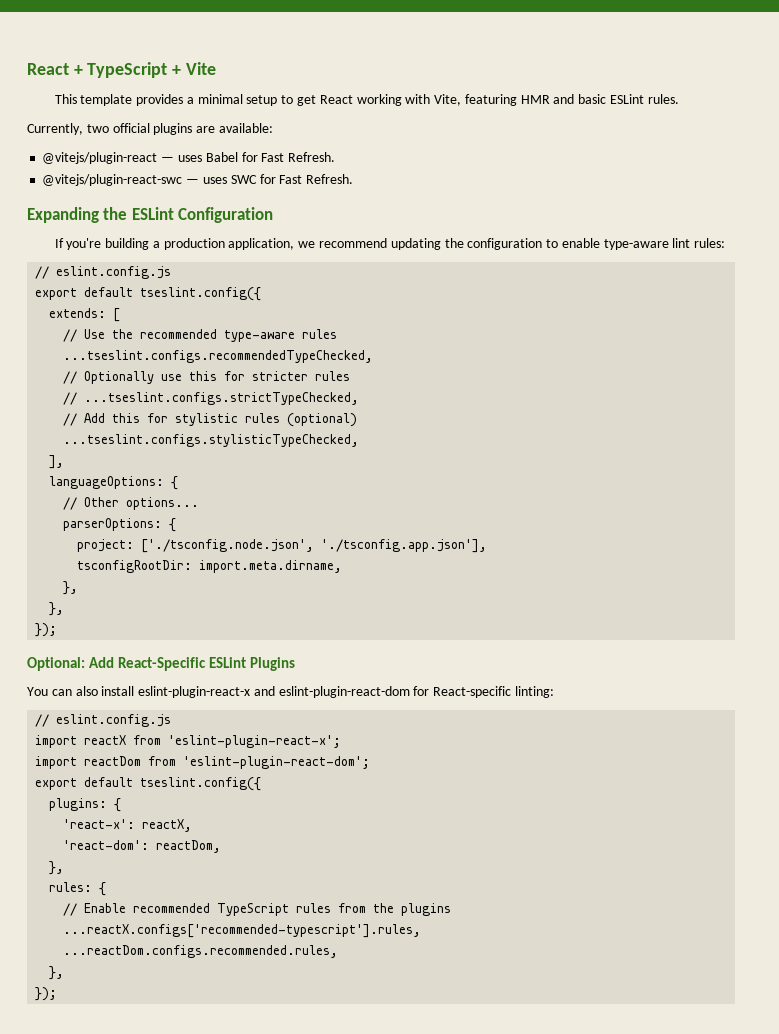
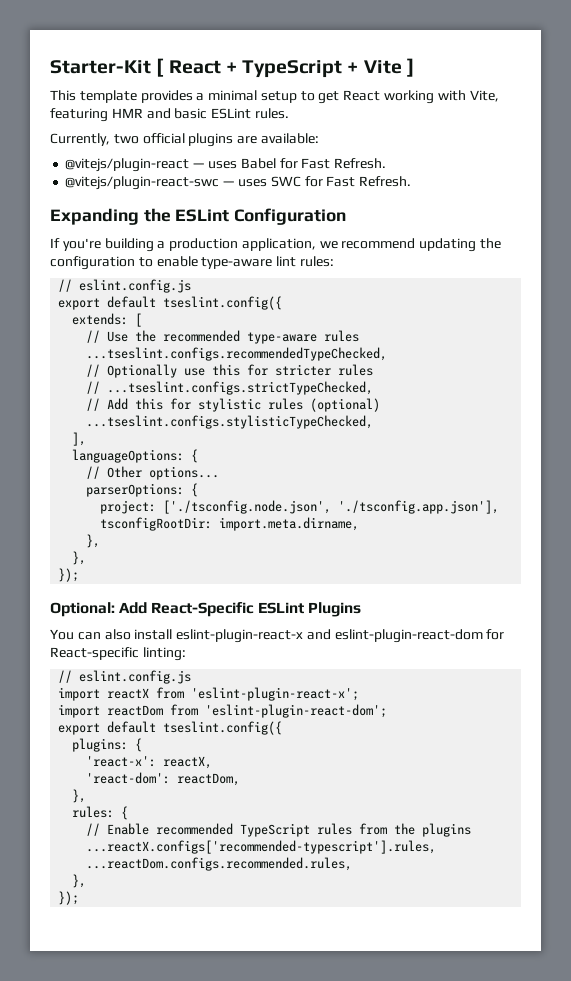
- React + TypeScript + Vite
+ Starter-Kit [ React + TypeScript + Vite ]

